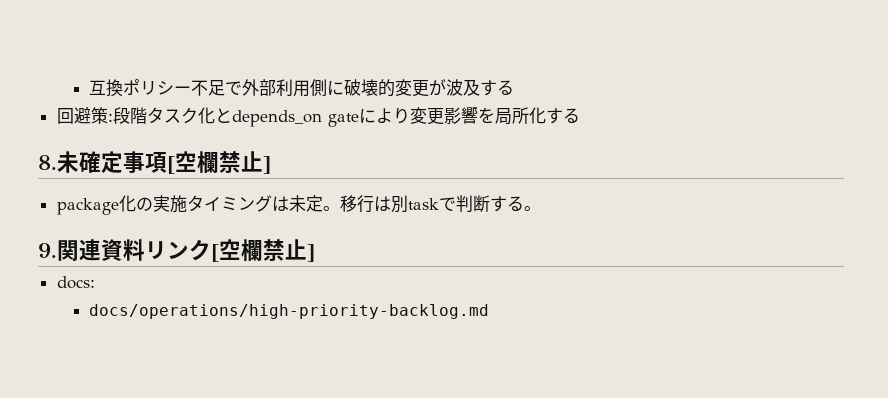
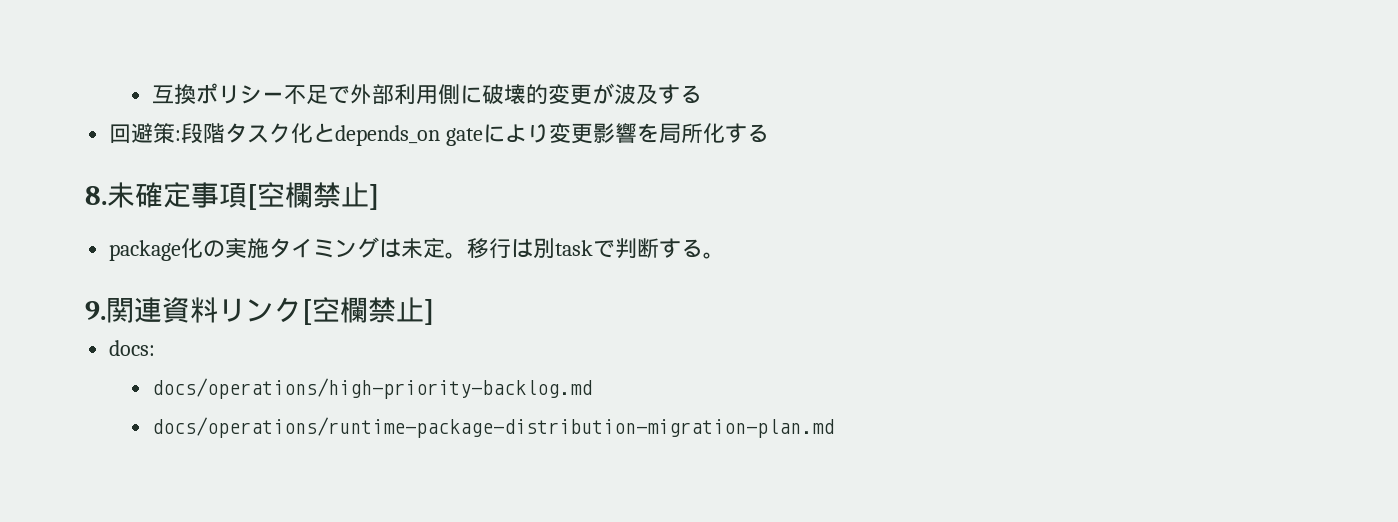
+ docs/operations/runtime-package-distribution-migration-plan.md

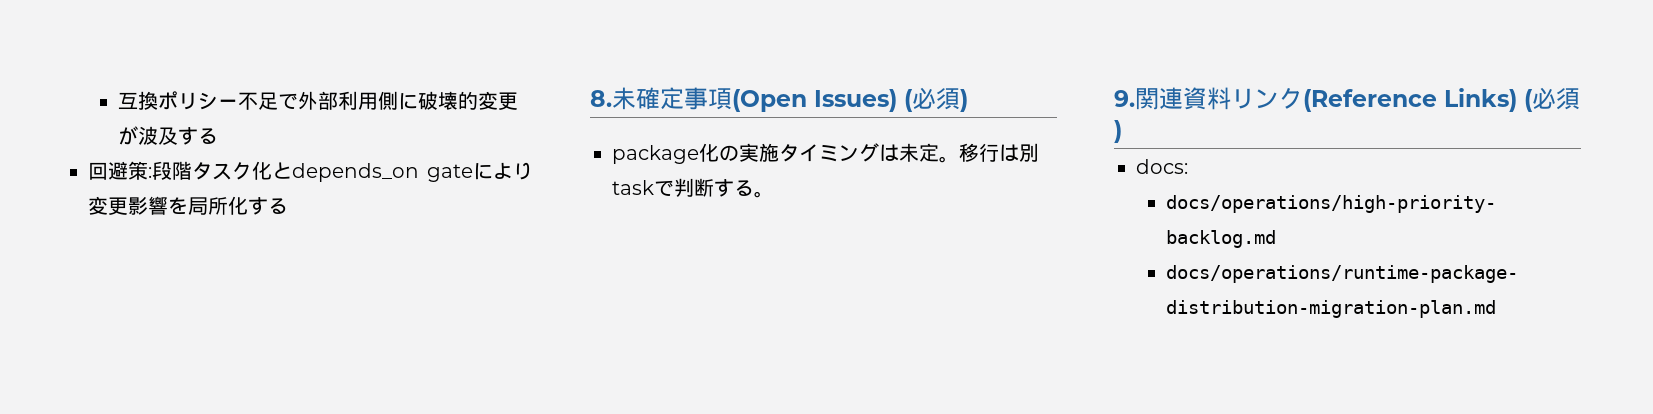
- 8.未確定事項[空欄禁止]
+ 8.未確定事項(Open Issues) (必須)
- 9.関連資料リンク[空欄禁止]
+ 9.関連資料リンク(Reference Links) (必須)

